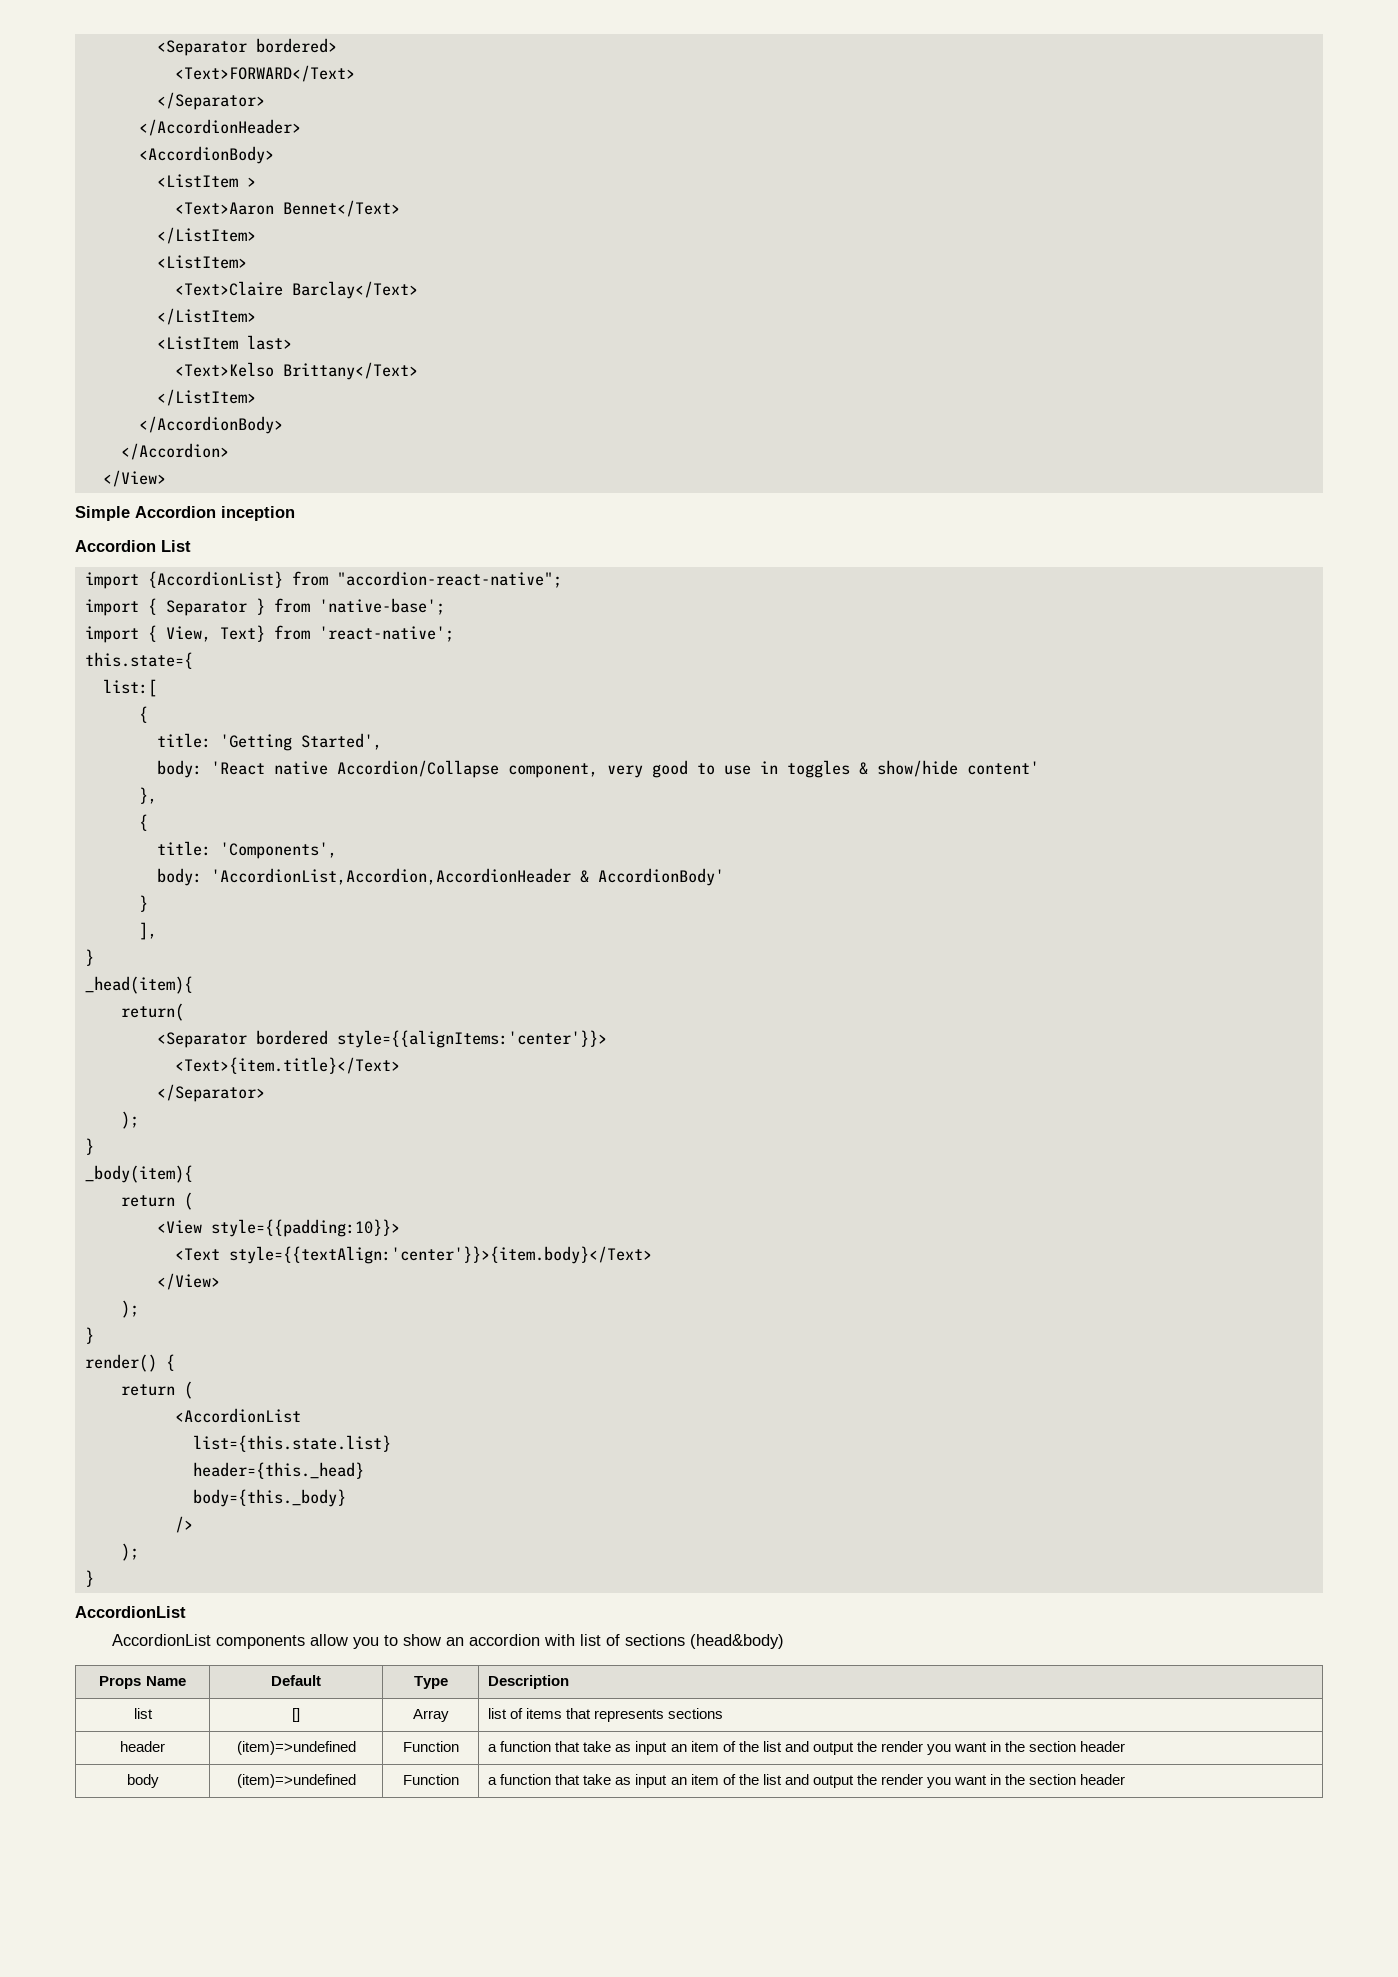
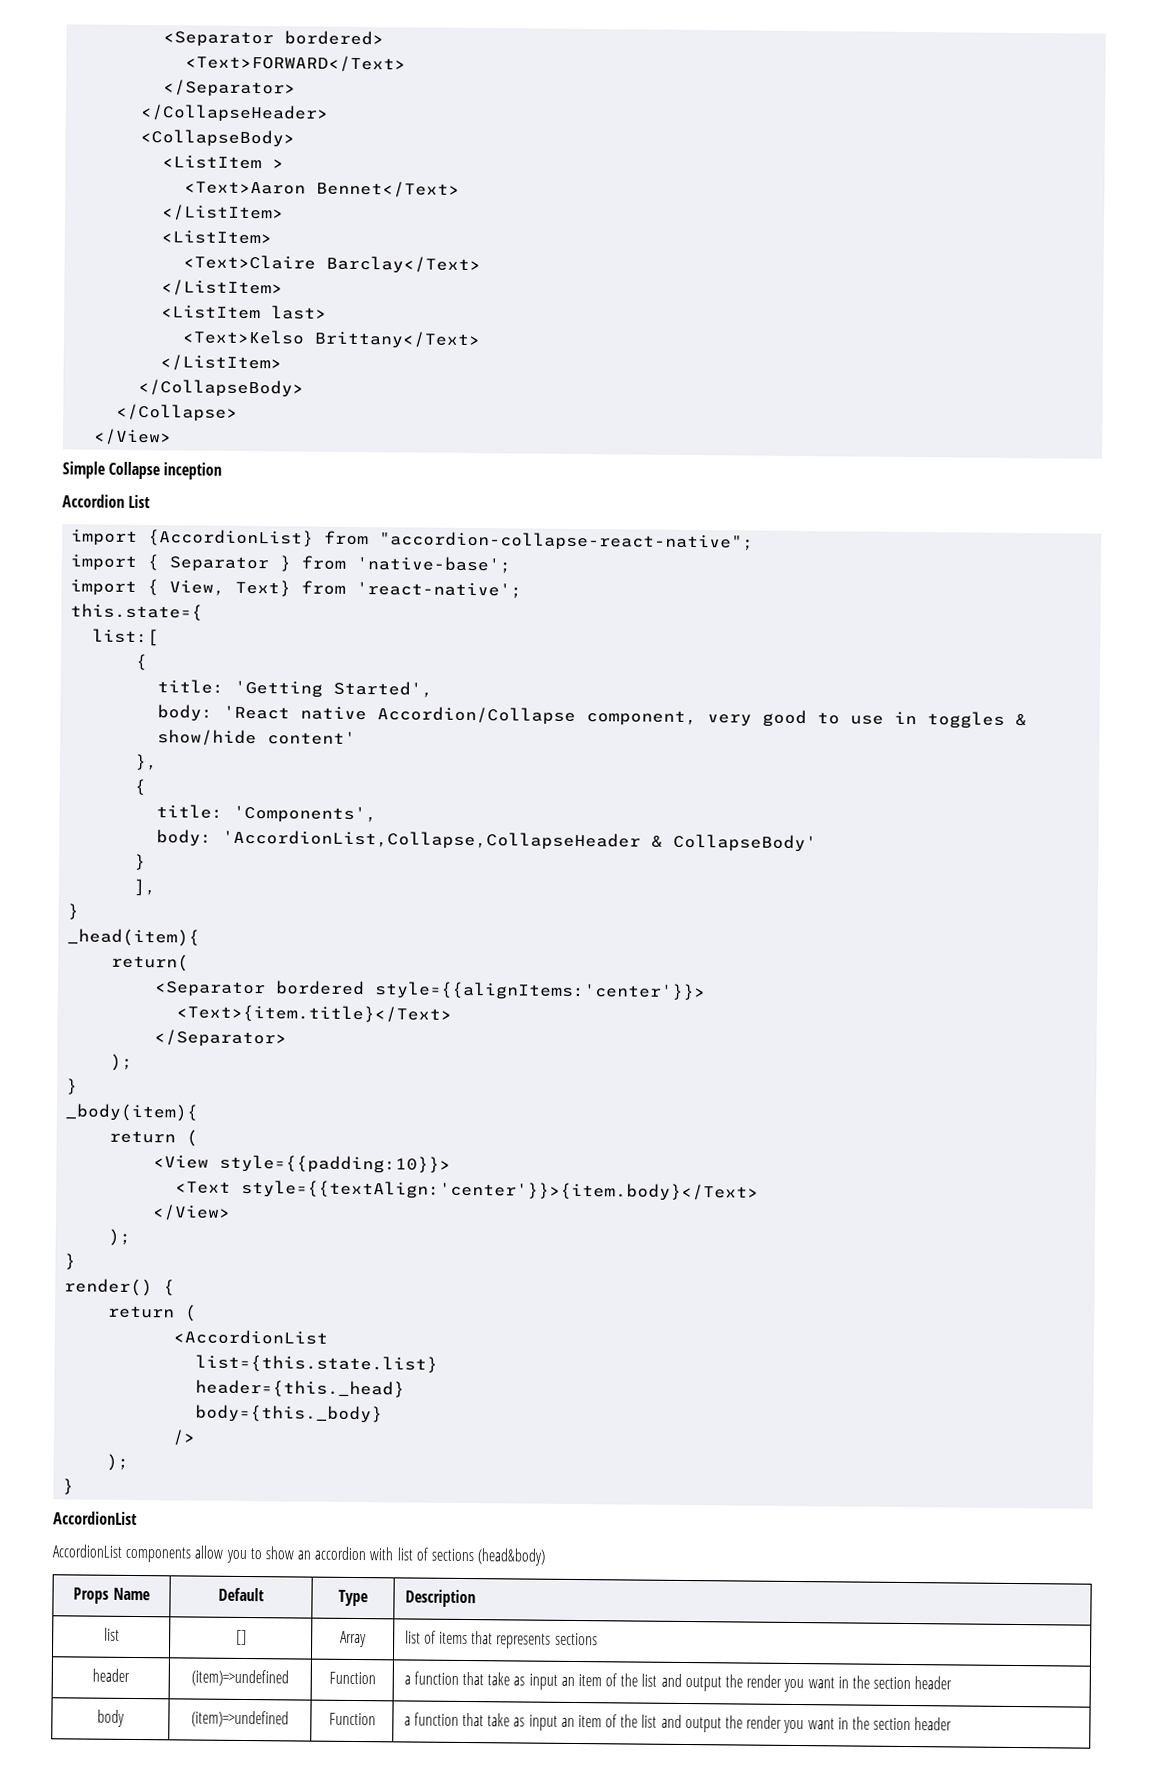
- </AccordionHeader>
- <AccordionBody>
+ </CollapseHeader>
+ <CollapseBody>
- </AccordionBody>
- </Accordion>
+ </CollapseBody>
+ </Collapse>
- Simple Accordion inception
+ Simple Collapse inception
- import {AccordionList} from "accordion-react-native";
+ import {AccordionList} from "accordion-collapse-react-native";
- body: 'AccordionList,Accordion,AccordionHeader & AccordionBody'
+ body: 'AccordionList,Collapse,CollapseHeader & CollapseBody'

